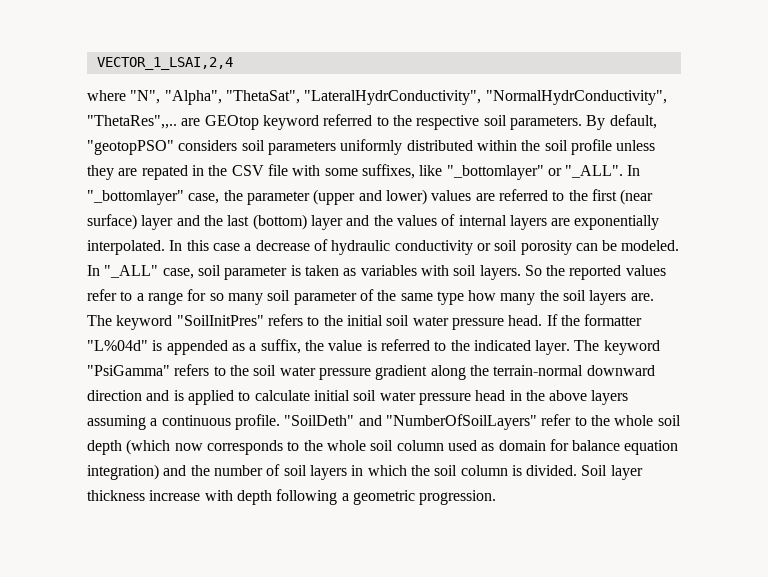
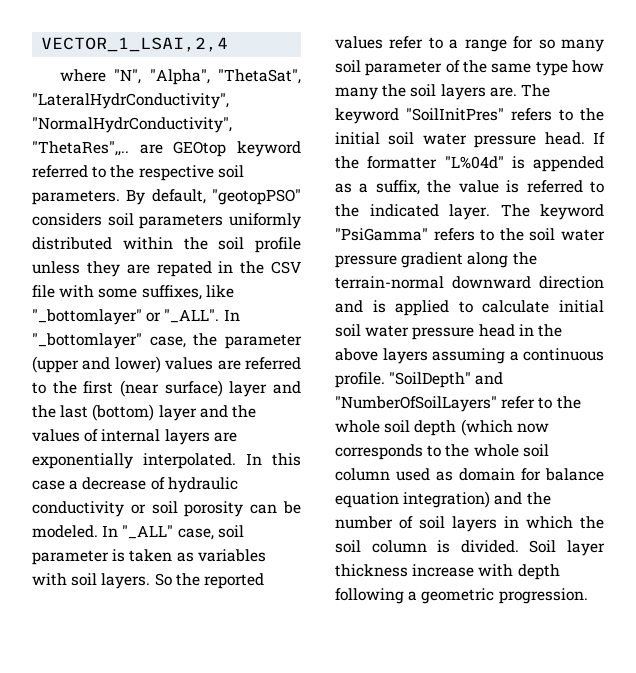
- "SoilDeth" and "NumberOfSoilLayers" refer to the whole soil depth (which now corresponds to the whole soil column used as domain for balance equation integration) and the number of soil layers in which the soil column is divided.
+ "SoilDepth" and "NumberOfSoilLayers" refer to the whole soil depth (which now corresponds to the whole soil column used as domain for balance equation integration) and the number of soil layers in which the soil column is divided.

